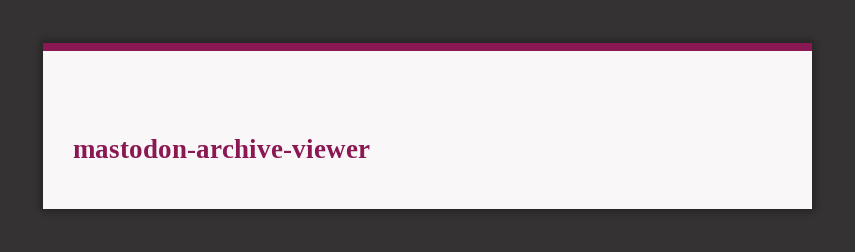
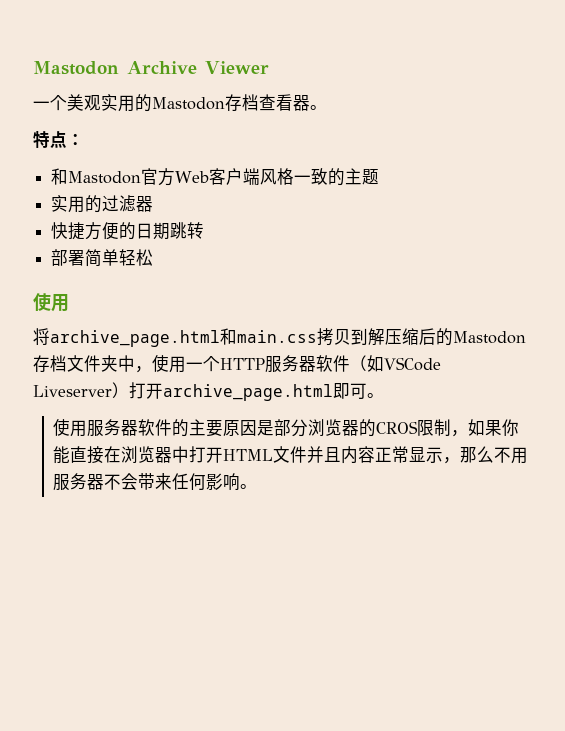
- mastodon-archive-viewer
+ Mastodon Archive Viewer
+ 一个美观实用的Mastodon存档查看器。
+ 特点：
+ 和Mastodon官方Web客户端风格一致的主题
+ 实用的过滤器
+ 快捷方便的日期跳转
+ 部署简单轻松
+ 使用
+ 将archive_page.html和main.css拷贝到解压缩后的Mastodon存档文件夹中，使用一个HTTP服务器软件（如VSCode Liveserver）打开archive_page.html即可。
+ 使用服务器软件的主要原因是部分浏览器的CROS限制，如果你能直接在浏览器中打开HTML文件并且内容正常显示，那么不用服务器不会带来任何影响。

